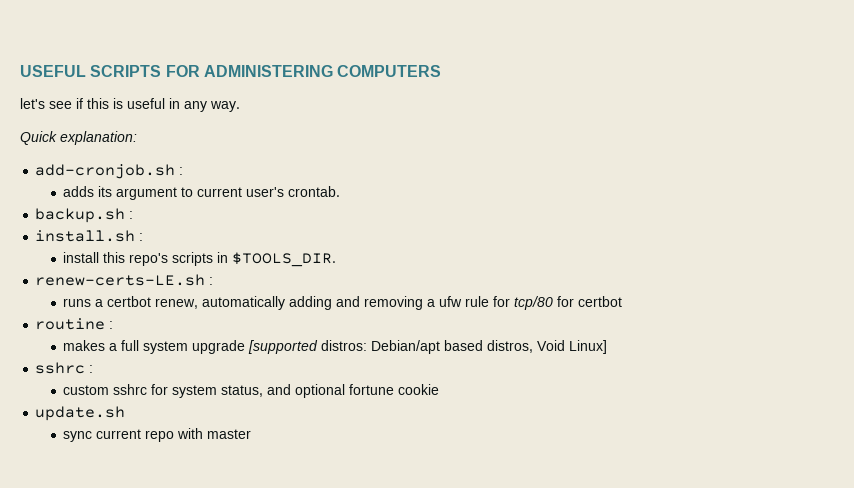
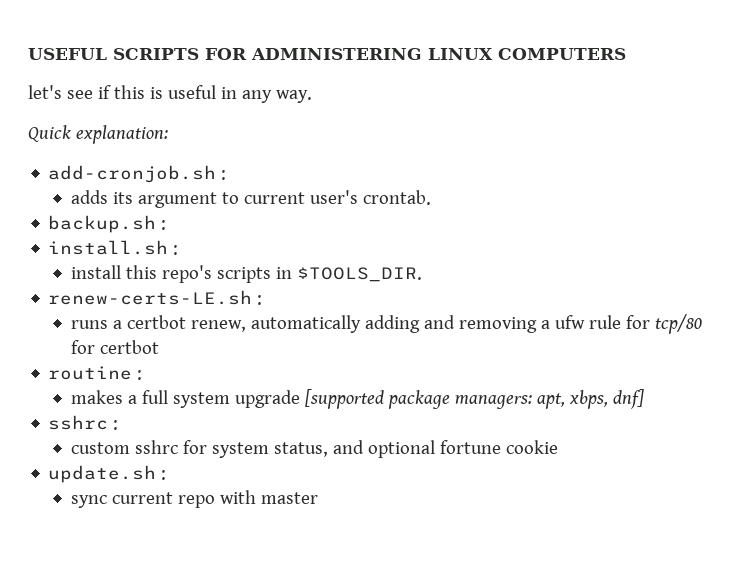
- USEFUL SCRIPTS FOR ADMINISTERING COMPUTERS
+ USEFUL SCRIPTS FOR ADMINISTERING LINUX COMPUTERS
- makes a full system upgrade [supported distros: Debian/apt based distros, Void Linux]
+ makes a full system upgrade [supported package managers: apt, xbps, dnf]
- update.sh
+ update.sh :

